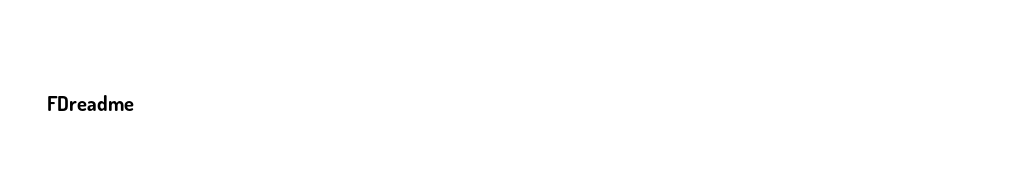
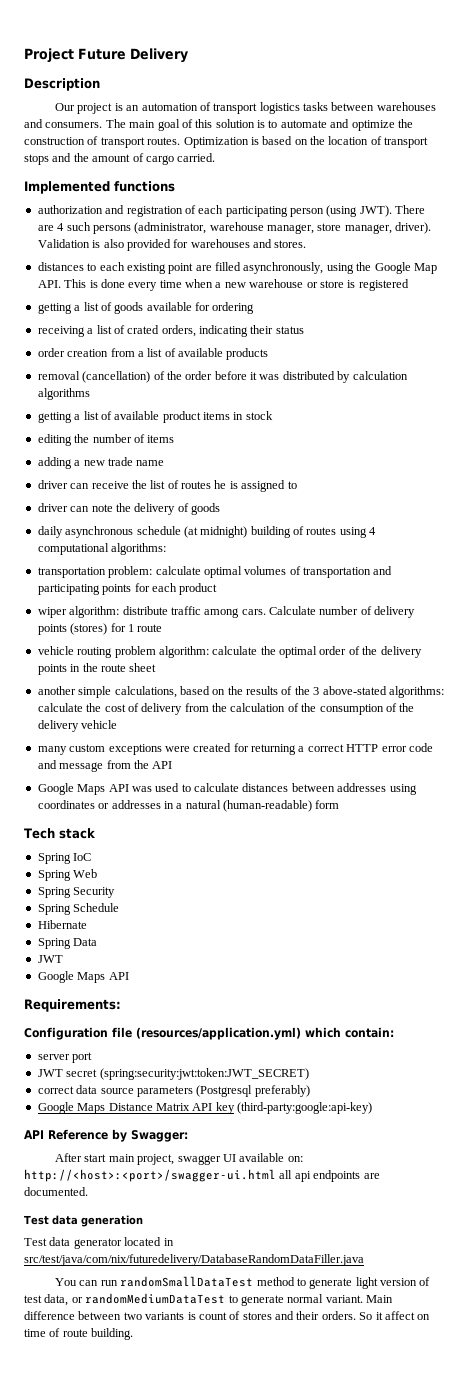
- FDreadme
+ Project Future Delivery
+ Description
+ Our project is an automation of transport logistics tasks between warehouses and consumers. The main goal of this solution is to automate and optimize the construction of transport routes. Optimization is based on the location of transport stops and the amount of cargo carried.
+ Implemented functions
+ authorization and registration of each participating person (using JWT). There are 4 such persons (administrator, warehouse manager, store manager, driver). Validation is also provided for warehouses and stores.
+ distances to each existing point are filled asynchronously, using the Google Map API. This is done every time when a new warehouse or store is registered
+ getting a list of goods available for ordering
+ receiving a list of crated orders, indicating their status
+ order creation from a list of available products
+ removal (cancellation) of the order before it was distributed by calculation algorithms
+ getting a list of available product items in stock
+ editing the number of items
+ adding a new trade name
+ driver can receive the list of routes he is assigned to
+ driver can note the delivery of goods
+ daily asynchronous schedule (at midnight) building of routes using 4 computational algorithms:
+ transportation problem: calculate optimal volumes of transportation and participating points for each product
+ wiper algorithm: distribute traffic among cars. Calculate number of delivery points (stores) for 1 route
+ vehicle routing problem algorithm: calculate the optimal order of the delivery points in the route sheet
+ another simple calculations, based on the results of the 3 above-stated algorithms: calculate the cost of delivery from the calculation of the consumption of the delivery vehicle
+ many custom exceptions were created for returning a correct HTTP error code and message from the API
+ Google Maps API was used to calculate distances between addresses using coordinates or addresses in a natural (human-readable) form
+ Tech stack
+ Spring IoC
+ Spring Web
+ Spring Security
+ Spring Schedule
+ Hibernate
+ Spring Data
+ JWT
+ Google Maps API
+ Requirements:
+ Configuration file (resources/application.yml) which contain:
+ server port
+ JWT secret (spring:security:jwt:token:JWT_SECRET)
+ correct data source parameters (Postgresql preferably)
+ Google Maps Distance Matrix API key (third-party:google:api-key)
+ API Reference by Swagger:
+ After start main project, swagger UI available on: http://<host>:<port>/swagger-ui.html all api endpoints are documented.
+ Test data generation
+ Test data generator located in src/test/java/com/nix/futuredelivery/DatabaseRandomDataFiller.java
+ You can run randomSmallDataTest method to generate light version of test data, or randomMediumDataTest to generate normal variant. Main difference between two variants is count of stores and their orders. So it affect on time of route building.

